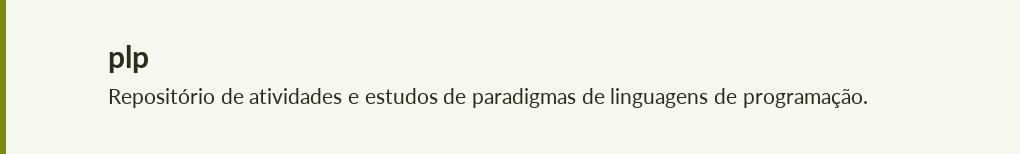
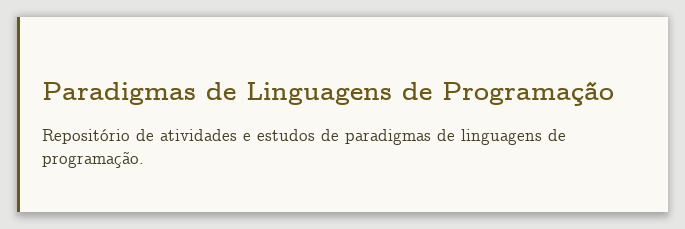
- plp
+ Paradigmas de Linguagens de Programação

